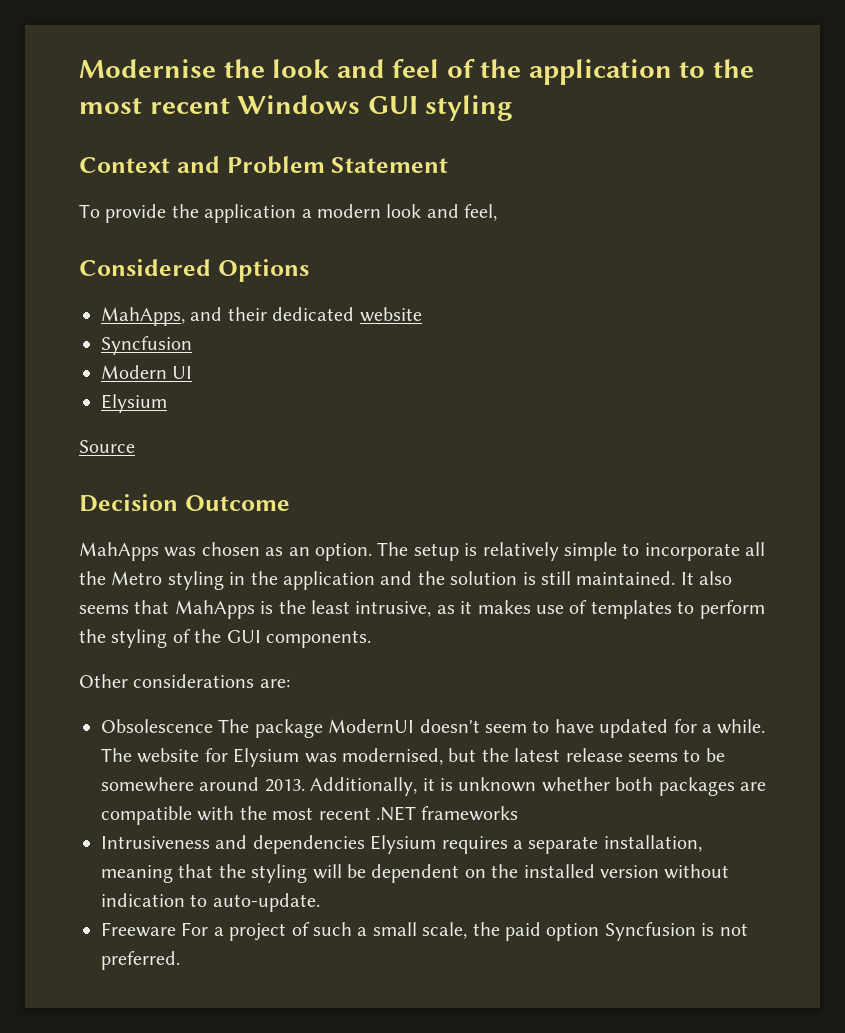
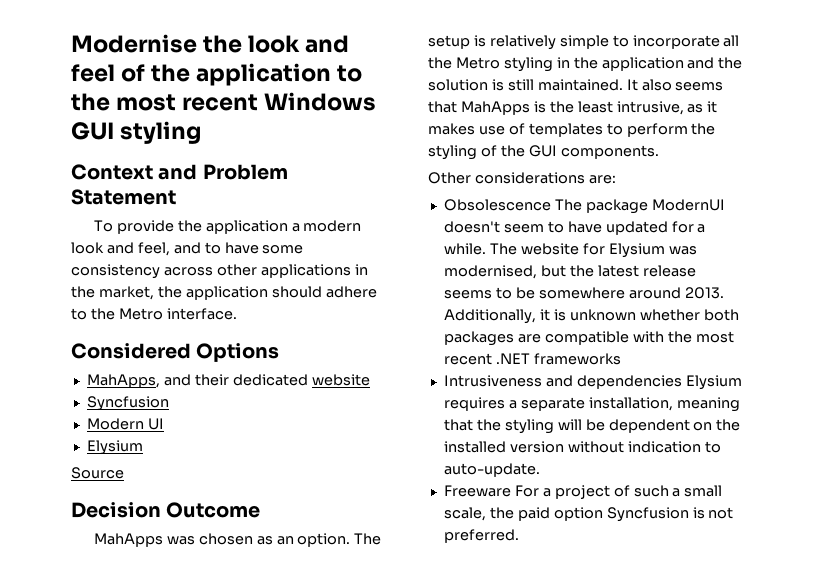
- To provide the application a modern look and feel,
+ To provide the application a modern look and feel, and to have some consistency across other applications in the market, the application should adhere to the Metro interface.

